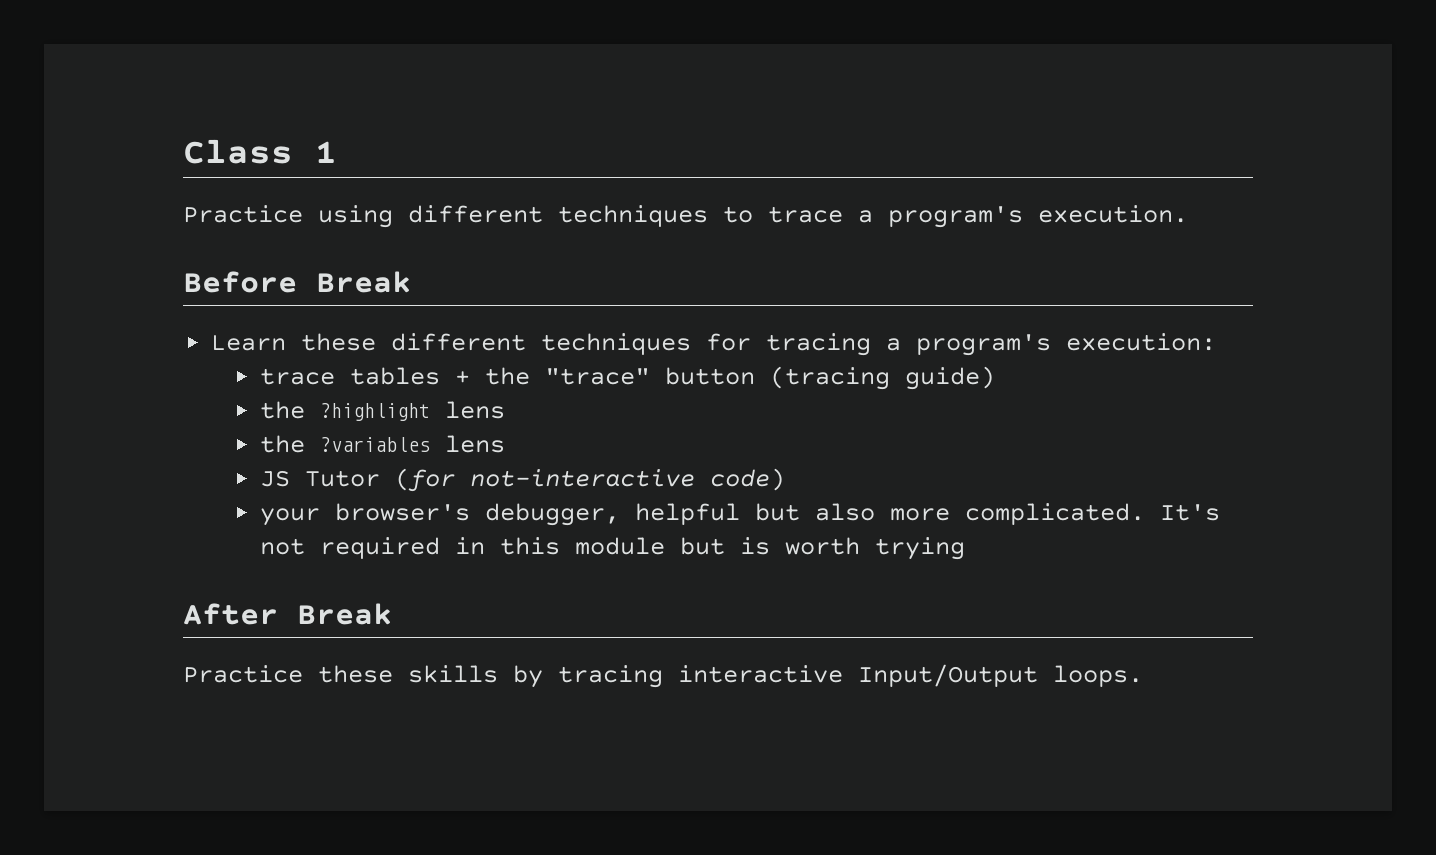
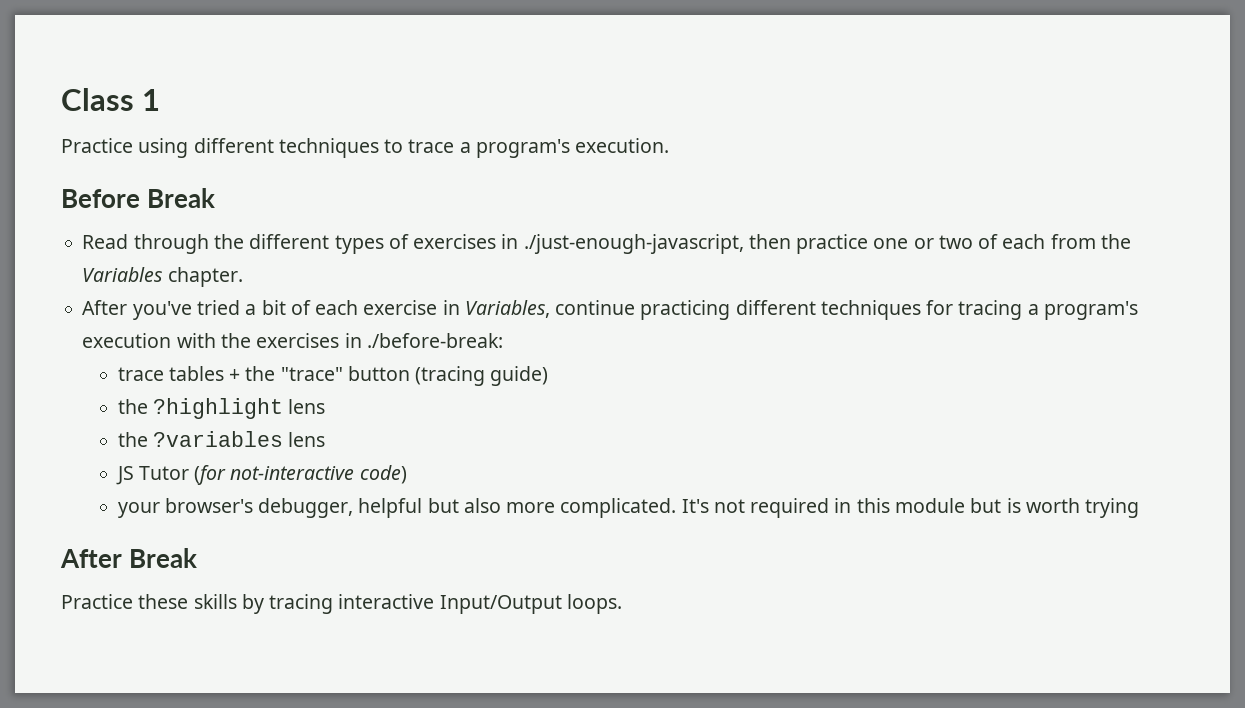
- Learn these different techniques for tracing a program's execution:
+ Read through the different types of exercises in ./just-enough-javascript, then practice one or two of each from the Variables chapter.
+ After you've tried a bit of each exercise in Variables, continue practicing different techniques for tracing a program's execution with the exercises in ./before-break:

